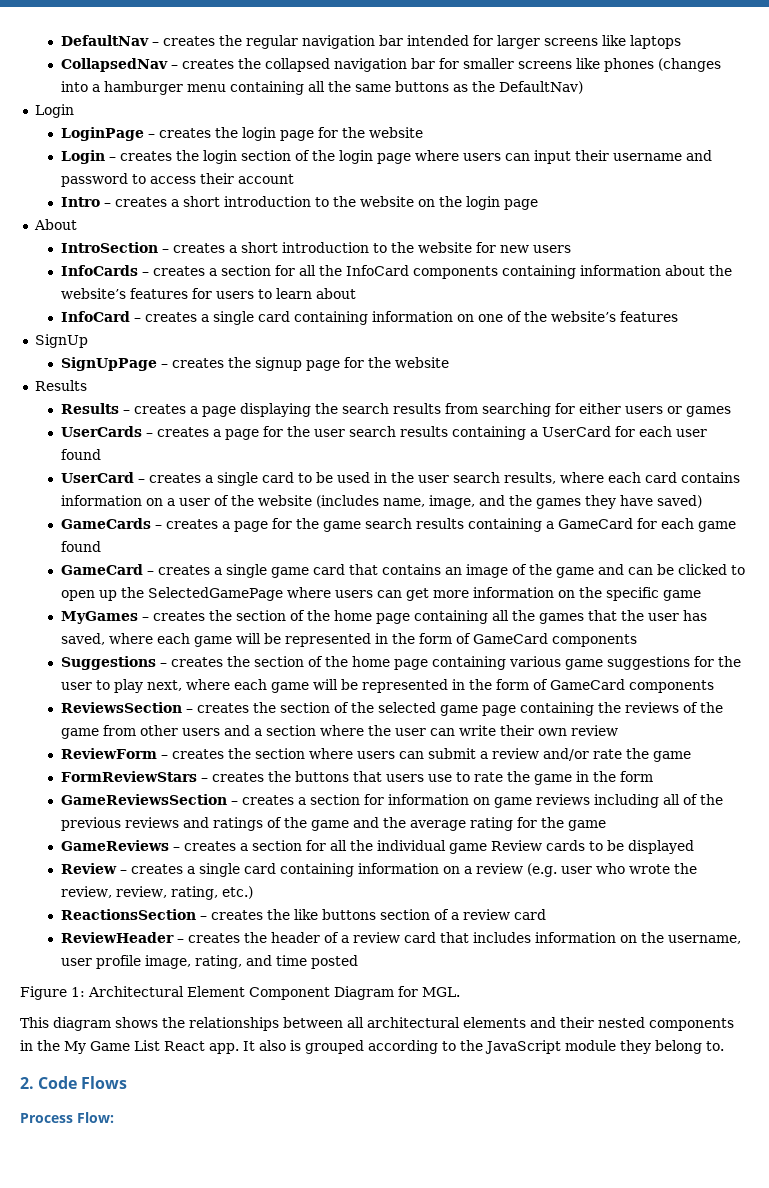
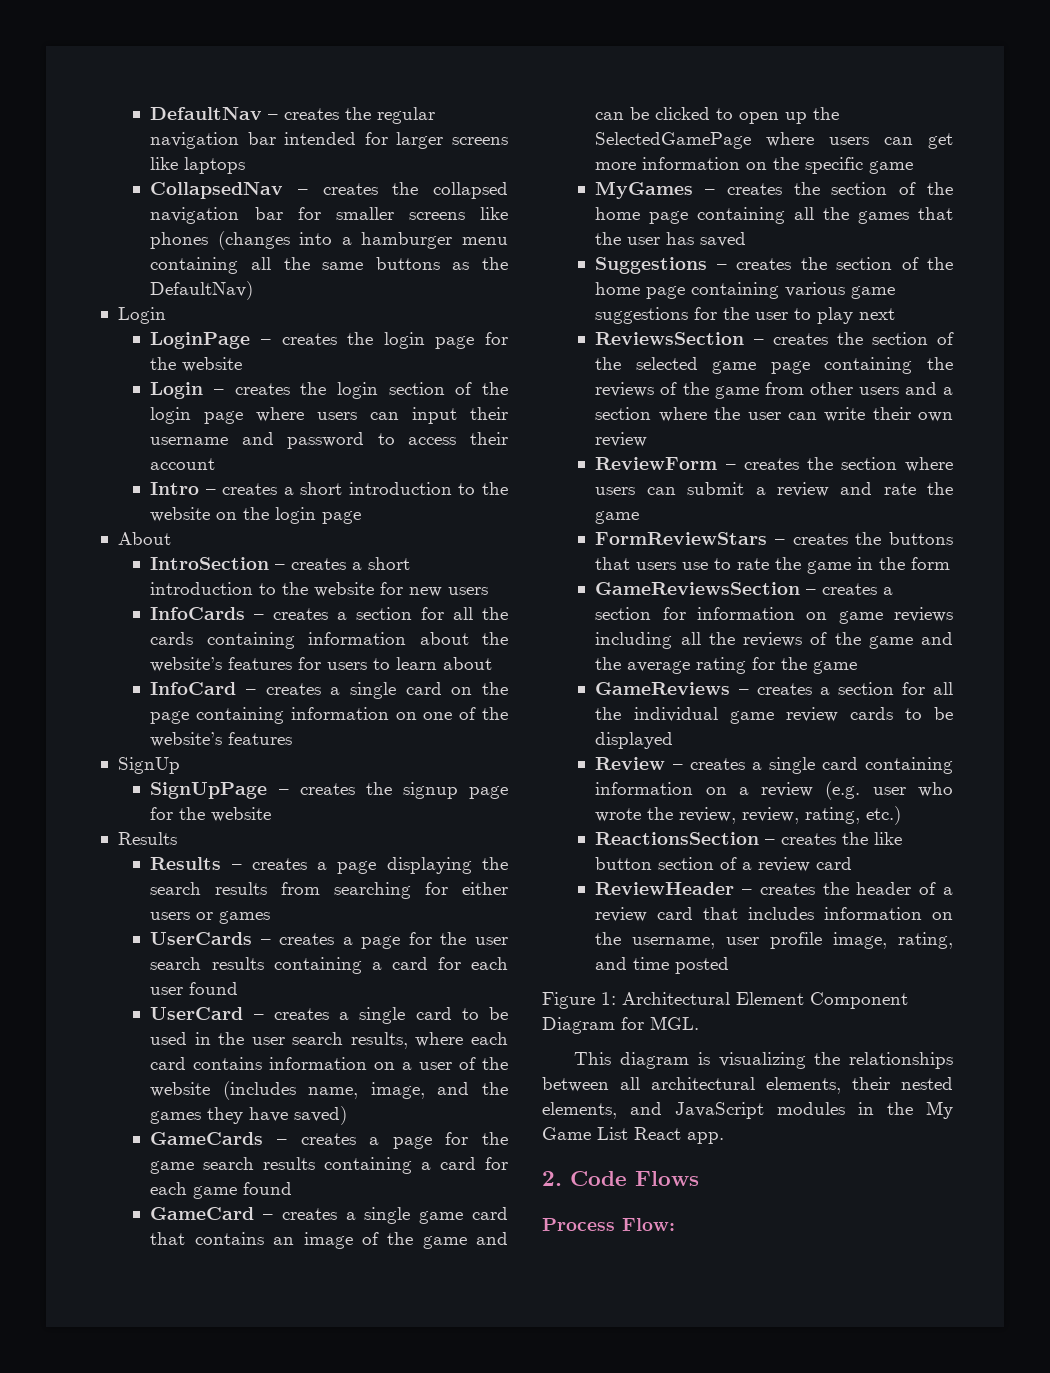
- InfoCards – creates a section for all the InfoCard components containing information about the website’s features for users to learn about
+ InfoCards – creates a section for all the cards containing information about the website’s features for users to learn about
- InfoCard – creates a single card containing information on one of the website’s features
+ InfoCard – creates a single card on the page containing information on one of the website’s features
- UserCards – creates a page for the user search results containing a UserCard for each user found
+ UserCards – creates a page for the user search results containing a card for each user found
- GameCards – creates a page for the game search results containing a GameCard for each game found
+ GameCards – creates a page for the game search results containing a card for each game found
- MyGames – creates the section of the home page containing all the games that the user has saved, where each game will be represented in the form of GameCard components
+ MyGames – creates the section of the home page containing all the games that the user has saved
- Suggestions – creates the section of the home page containing various game suggestions for the user to play next, where each game will be represented in the form of GameCard components
+ Suggestions – creates the section of the home page containing various game suggestions for the user to play next
- ReviewForm – creates the section where users can submit a review and/or rate the game
+ ReviewForm – creates the section where users can submit a review and rate the game
- GameReviewsSection – creates a section for information on game reviews including all of the previous reviews and ratings of the game and the average rating for the game
+ GameReviewsSection – creates a section for information on game reviews including all the reviews of the game and the average rating for the game
- GameReviews – creates a section for all the individual game Review cards to be displayed
+ GameReviews – creates a section for all the individual game review cards to be displayed
- ReactionsSection – creates the like buttons section of a review card
+ ReactionsSection – creates the like button section of a review card
- This diagram shows the relationships between all architectural elements and their nested components in the My Game List React app. It also is grouped according to the JavaScript module they belong to.
+ This diagram is visualizing the relationships between all architectural elements, their nested elements, and JavaScript modules in the My Game List React app.

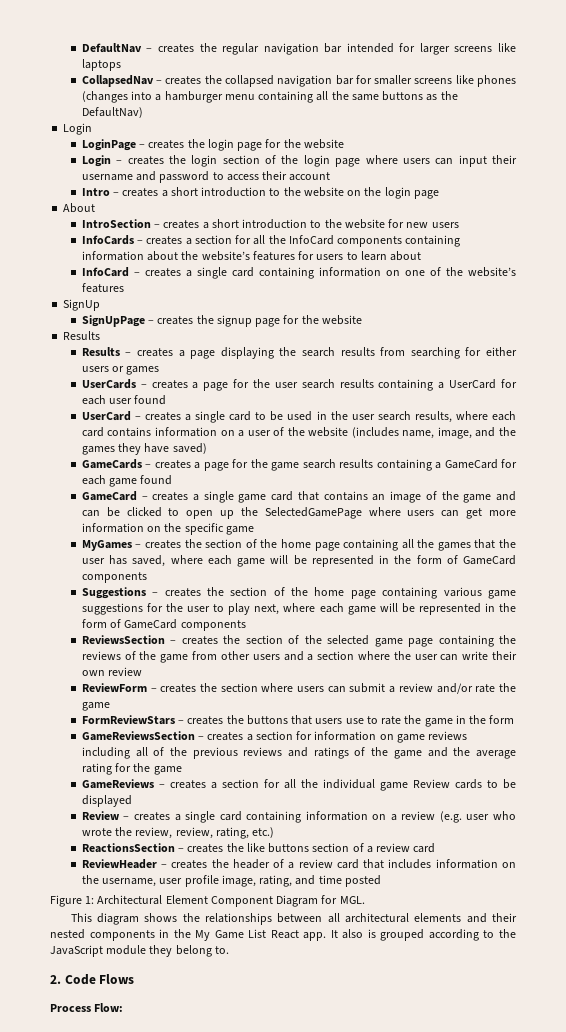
- InfoCards – creates a section for all the cards containing information about the website’s features for users to learn about
+ InfoCards – creates a section for all the InfoCard components containing information about the website’s features for users to learn about
- InfoCard – creates a single card on the page containing information on one of the website’s features
+ InfoCard – creates a single card containing information on one of the website’s features
- UserCards – creates a page for the user search results containing a card for each user found
+ UserCards – creates a page for the user search results containing a UserCard for each user found
- GameCards – creates a page for the game search results containing a card for each game found
+ GameCards – creates a page for the game search results containing a GameCard for each game found
- MyGames – creates the section of the home page containing all the games that the user has saved
+ MyGames – creates the section of the home page containing all the games that the user has saved, where each game will be represented in the form of GameCard components
- Suggestions – creates the section of the home page containing various game suggestions for the user to play next
+ Suggestions – creates the section of the home page containing various game suggestions for the user to play next, where each game will be represented in the form of GameCard components
- ReviewForm – creates the section where users can submit a review and rate the game
+ ReviewForm – creates the section where users can submit a review and/or rate the game
- GameReviewsSection – creates a section for information on game reviews including all the reviews of the game and the average rating for the game
+ GameReviewsSection – creates a section for information on game reviews including all of the previous reviews and ratings of the game and the average rating for the game
- GameReviews – creates a section for all the individual game review cards to be displayed
+ GameReviews – creates a section for all the individual game Review cards to be displayed
- ReactionsSection – creates the like button section of a review card
+ ReactionsSection – creates the like buttons section of a review card
- This diagram is visualizing the relationships between all architectural elements, their nested elements, and JavaScript modules in the My Game List React app.
+ This diagram shows the relationships between all architectural elements and their nested components in the My Game List React app. It also is grouped according to the JavaScript module they belong to.

